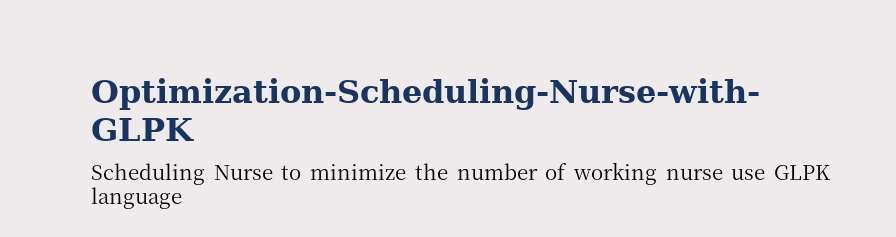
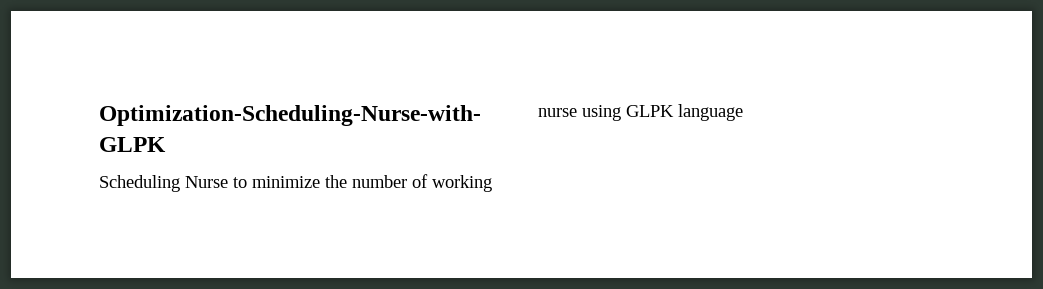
- Scheduling Nurse to minimize the number of working nurse use GLPK language
+ Scheduling Nurse to minimize the number of working nurse using GLPK language

